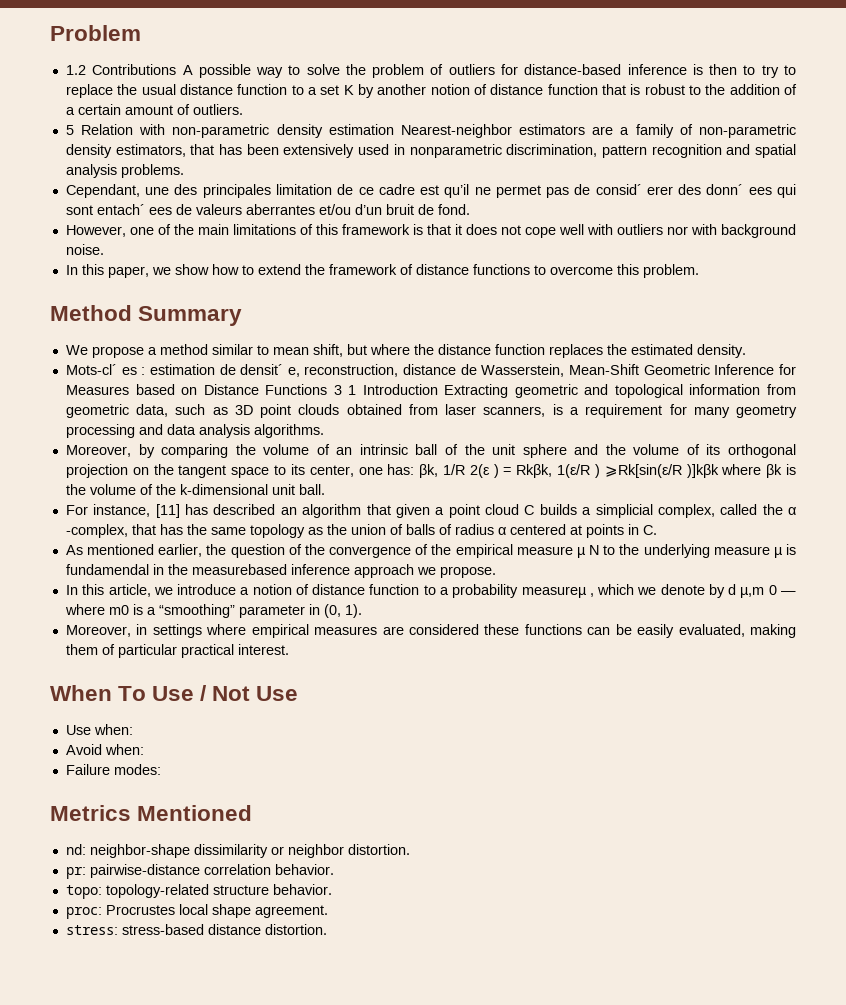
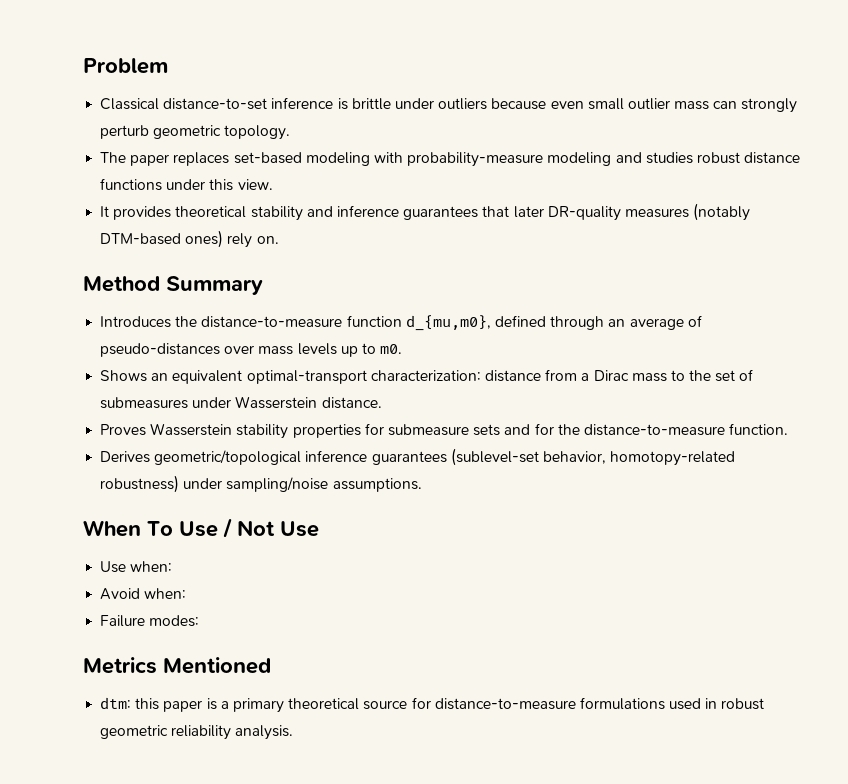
- 1.2 Contributions A possible way to solve the problem of outliers for distance-based inference is then to try to replace the usual distance function to a set K by another notion of distance function that is robust to the addition of a certain amount of outliers.
- 5 Relation with non-parametric density estimation Nearest-neighbor estimators are a family of non-parametric density estimators, that has been extensively used in nonparametric discrimination, pattern recognition and spatial analysis problems.
- Cependant, une des principales limitation de ce cadre est qu’il ne permet pas de consid´ erer des donn´ ees qui sont entach´ ees de valeurs aberrantes et/ou d’un bruit de fond.
- However, one of the main limitations of this framework is that it does not cope well with outliers nor with background noise.
- In this paper, we show how to extend the framework of distance functions to overcome this problem.
+ Classical distance-to-set inference is brittle under outliers because even small outlier mass can strongly perturb geometric topology.
+ The paper replaces set-based modeling with probability-measure modeling and studies robust distance functions under this view.
+ It provides theoretical stability and inference guarantees that later DR-quality measures (notably DTM-based ones) rely on.
  Method Summary
- We propose a method similar to mean shift, but where the distance function replaces the estimated density.
- Mots-cl´ es : estimation de densit´ e, reconstruction, distance de Wasserstein, Mean-Shift Geometric Inference for Measures based on Distance Functions 3 1 Introduction Extracting geometric and topological information from geometric data, such as 3D point clouds obtained from laser scanners, is a requirement for many geometry processing and data analysis algorithms.
- Moreover, by comparing the volume of an intrinsic ball of the unit sphere and the volume of its orthogonal projection on the tangent space to its center, one has: βk, 1/R 2(ε ) = Rkβk, 1(ε/R ) ⩾Rk[sin(ε/R )]kβk where βk is the volume of the k-dimensional unit ball.
- For instance, [11] has described an algorithm that given a point cloud C builds a simplicial complex, called the α -complex, that has the same topology as the union of balls of radius α centered at points in C.
- As mentioned earlier, the question of the convergence of the empirical measure µ N to the underlying measure µ is fundamendal in the measurebased inference approach we propose.
- In this article, we introduce a notion of distance function to a probability measureµ , which we denote by d µ,m 0 — where m0 is a “smoothing” parameter in (0, 1).
- Moreover, in settings where empirical measures are considered these functions can be easily evaluated, making them of particular practical interest.
+ Introduces the distance-to-measure function d_{mu,m0}, defined through an average of pseudo-distances over mass levels up to m0.
+ Shows an equivalent optimal-transport characterization: distance from a Dirac mass to the set of submeasures under Wasserstein distance.
+ Proves Wasserstein stability properties for submeasure sets and for the distance-to-measure function.
+ Derives geometric/topological inference guarantees (sublevel-set behavior, homotopy-related robustness) under sampling/noise assumptions.
- nd: neighbor-shape dissimilarity or neighbor distortion.
- pr: pairwise-distance correlation behavior.
- topo: topology-related structure behavior.
- proc: Procrustes local shape agreement.
- stress: stress-based distance distortion.
+ dtm: this paper is a primary theoretical source for distance-to-measure formulations used in robust geometric reliability analysis.

